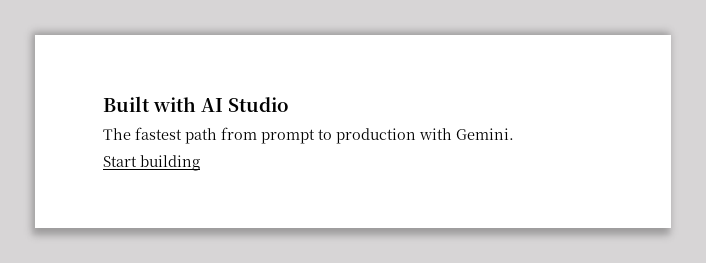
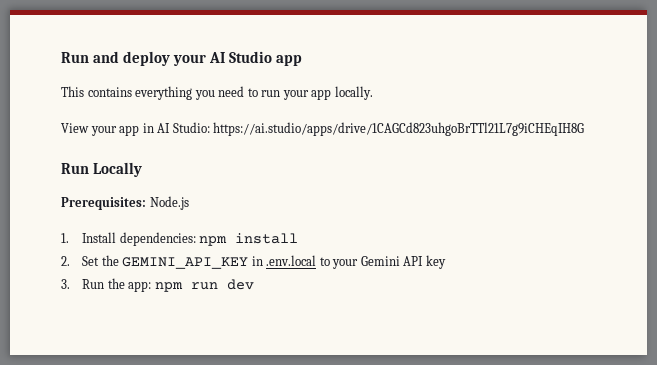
- Built with AI Studio
- The fastest path from prompt to production with Gemini.
- Start building
+ Run and deploy your AI Studio app
+ This contains everything you need to run your app locally.
+ View your app in AI Studio: https://ai.studio/apps/drive/1CAGCd823uhgoBrTTl21L7g9iCHEqIH8G
+ Run Locally
+ Prerequisites: Node.js
+ 1. Install dependencies: npm install
+ 2. Set the GEMINI_API_KEY in .env.local to your Gemini API key
+ 3. Run the app: npm run dev

